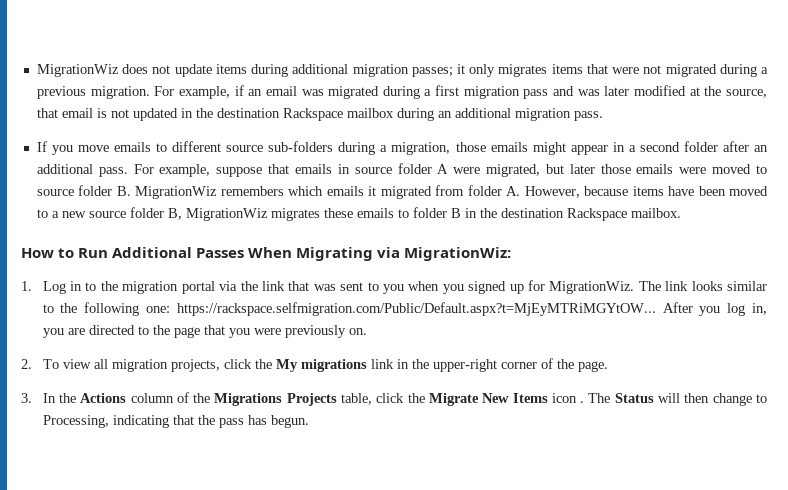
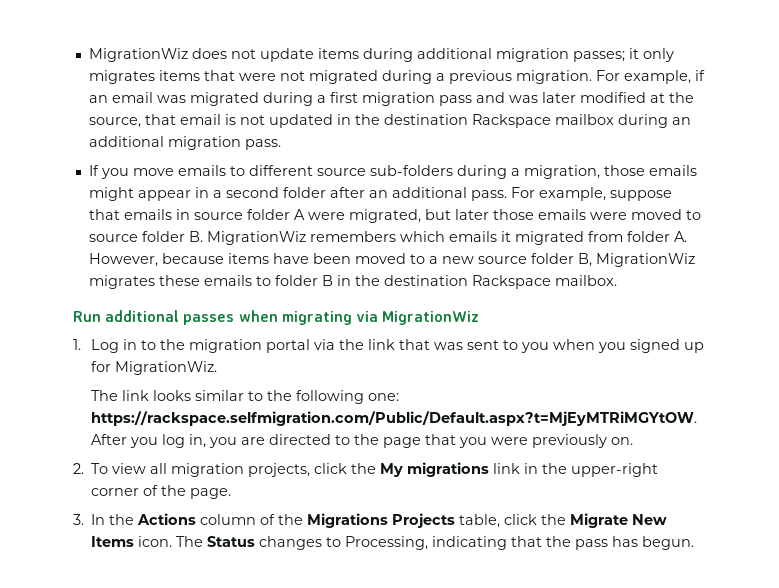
- How to Run Additional Passes When Migrating via MigrationWiz:
+ Run additional passes when migrating via MigrationWiz
- 1. Log in to the migration portal via the link that was sent to you when you signed up for MigrationWiz. The link looks similar to the following one: https://rackspace.selfmigration.com/Public/Default.aspx?t=MjEyMTRiMGYtOW... After you log in, you are directed to the page that you were previously on.
+ 1. Log in to the migration portal via the link that was sent to you when you signed up for MigrationWiz.
+ The link looks similar to the following one: https://rackspace.selfmigration.com/Public/Default.aspx?t=MjEyMTRiMGYtOW. After you log in, you are directed to the page that you were previously on.
- 3. In the Actions column of the Migrations Projects table, click the Migrate New Items icon . The Status will then change to Processing, indicating that the pass has begun.
+ 3. In the Actions column of the Migrations Projects table, click the Migrate New Items icon. The Status changes to Processing, indicating that the pass has begun.

